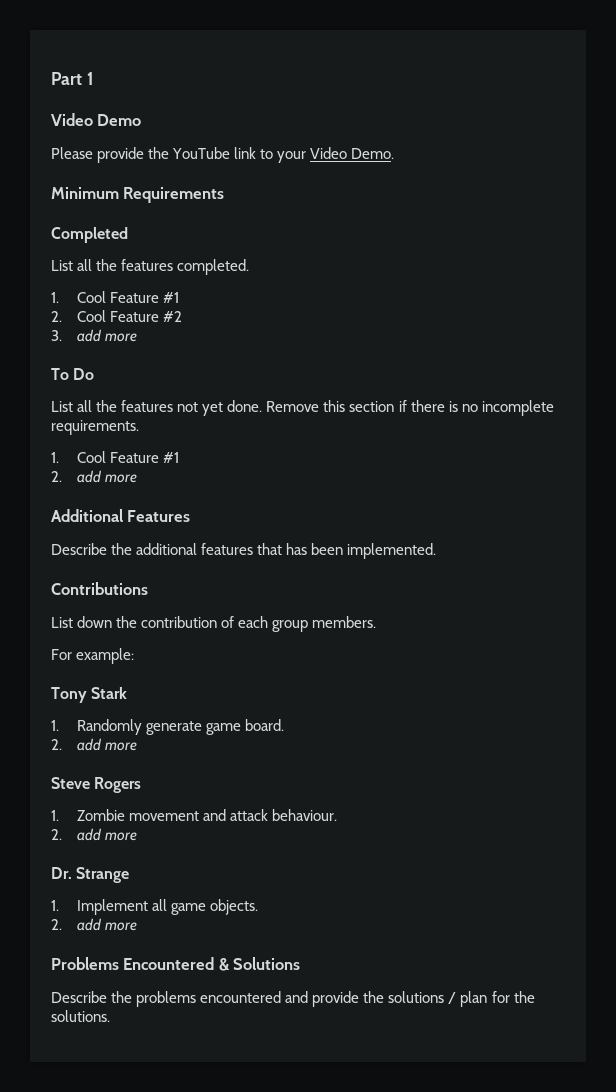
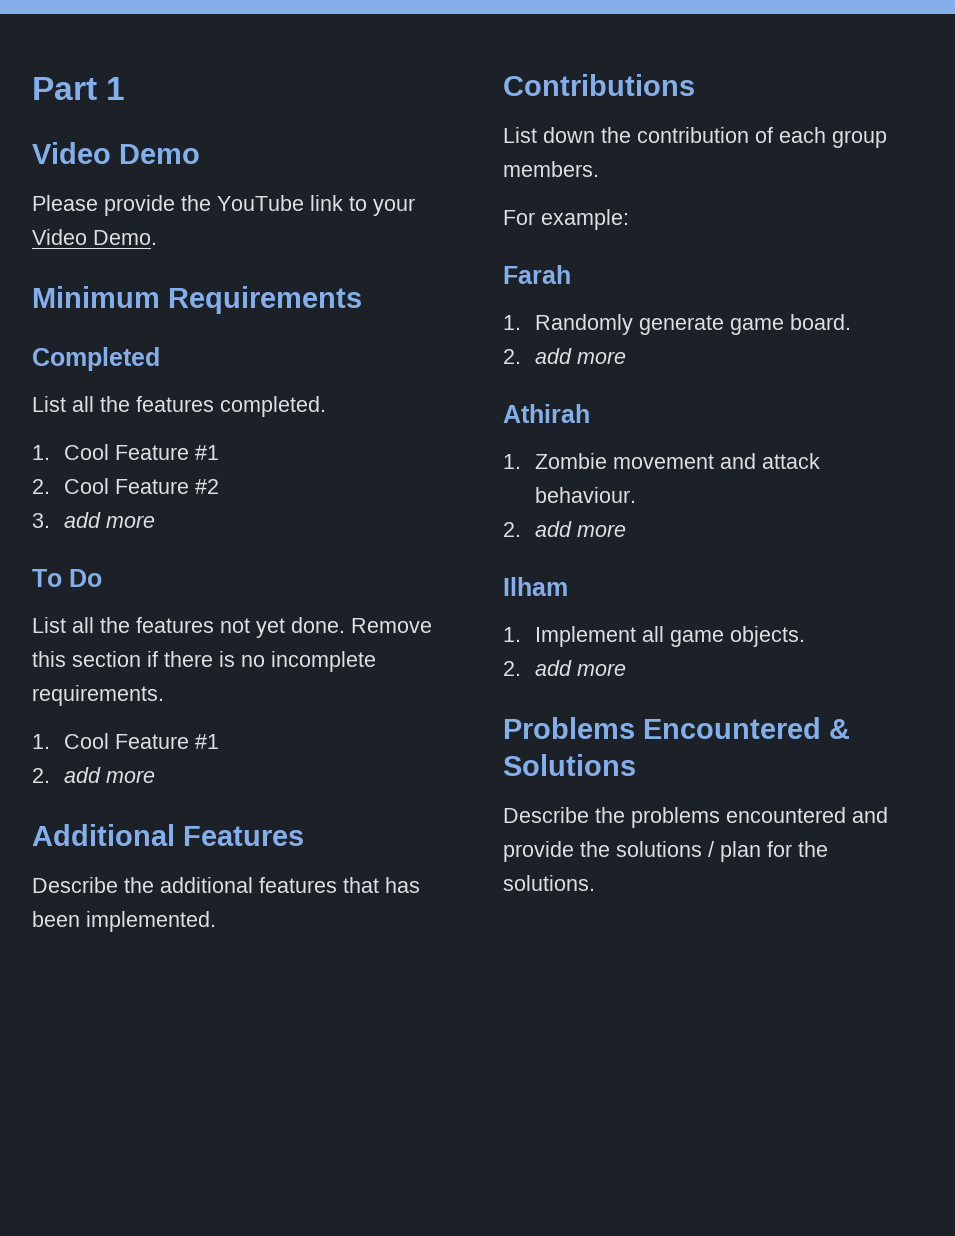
- Tony Stark
+ Farah
- Steve Rogers
+ Athirah
- Dr. Strange
+ Ilham

